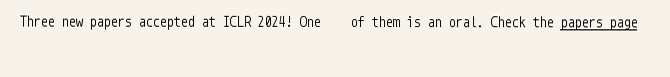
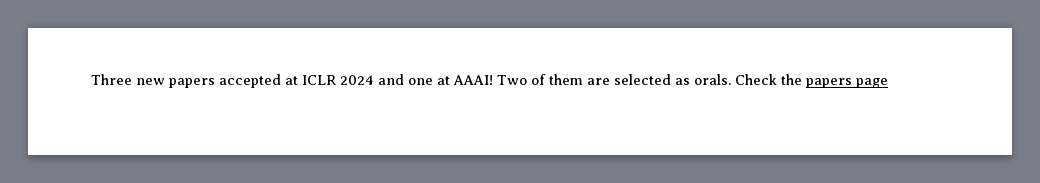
- Three new papers accepted at ICLR 2024! One of them is an oral.
+ Three new papers accepted at ICLR 2024 and one at AAAI! Two of them are selected as orals.

